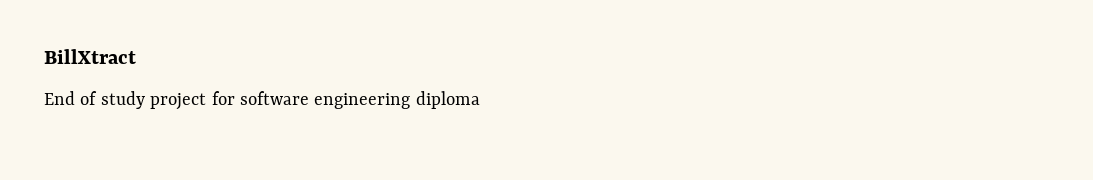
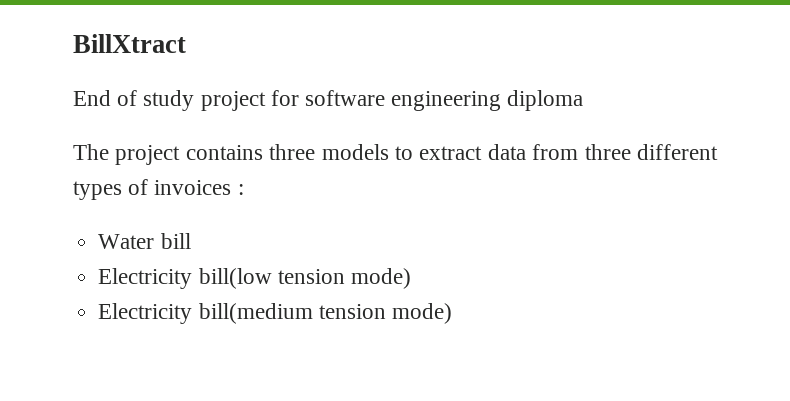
+ The project contains three models to extract data from three different types of invoices :
+ Water bill
+ Electricity bill(low tension mode)
+ Electricity bill(medium tension mode)

